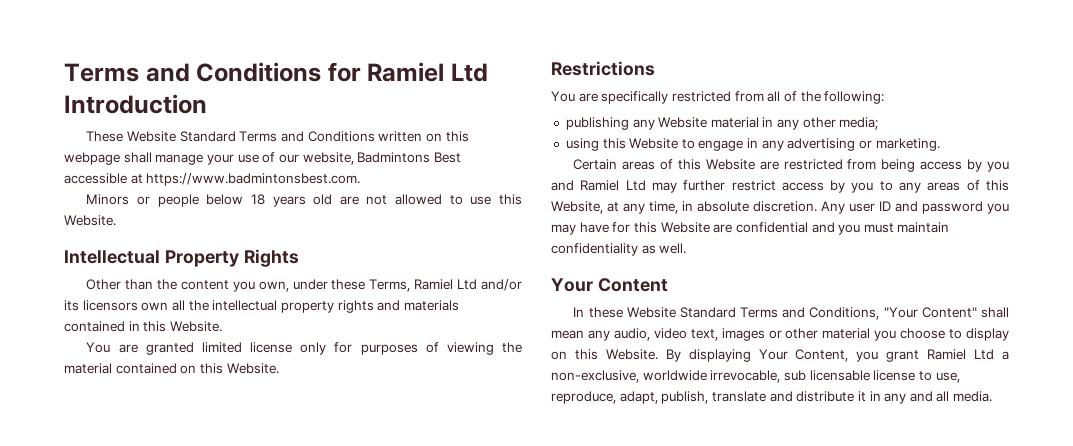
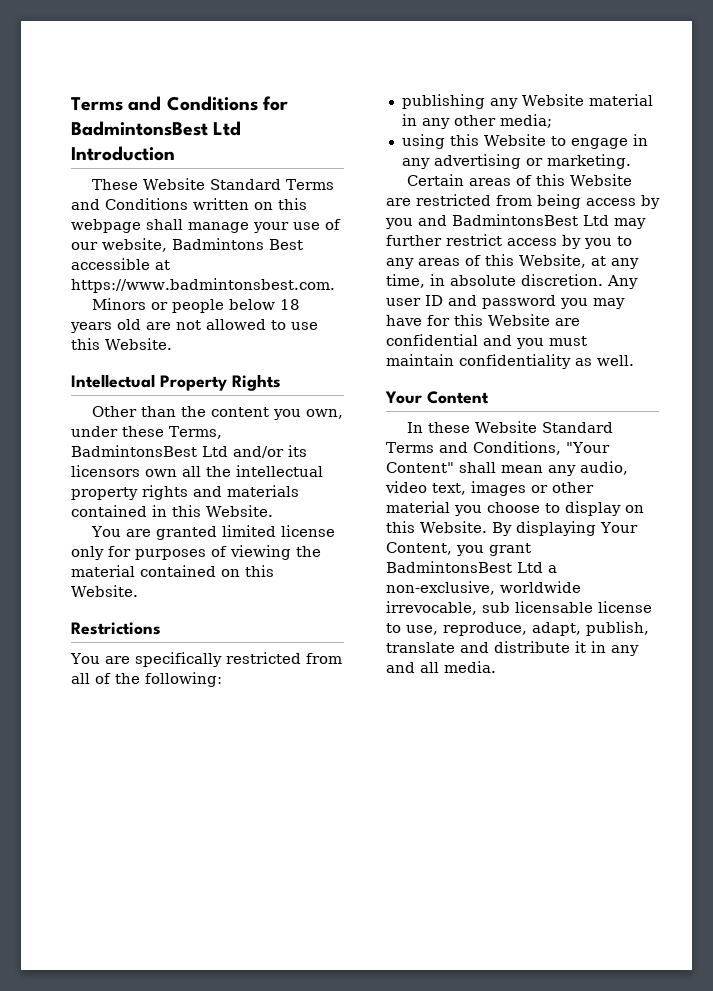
- Terms and Conditions for Ramiel Ltd Introduction
+ Terms and Conditions for BadmintonsBest Ltd Introduction
- Other than the content you own, under these Terms, Ramiel Ltd and/or its licensors own all the intellectual property rights and materials contained in this Website.
+ Other than the content you own, under these Terms, BadmintonsBest Ltd and/or its licensors own all the intellectual property rights and materials contained in this Website.
- Certain areas of this Website are restricted from being access by you and Ramiel Ltd may further restrict access by you to any areas of this Website, at any time, in absolute discretion.
+ Certain areas of this Website are restricted from being access by you and BadmintonsBest Ltd may further restrict access by you to any areas of this Website, at any time, in absolute discretion.
- By displaying Your Content, you grant Ramiel Ltd a non-exclusive, worldwide irrevocable, sub licensable license to use, reproduce, adapt, publish, translate and distribute it in any and all media.
+ By displaying Your Content, you grant BadmintonsBest Ltd a non-exclusive, worldwide irrevocable, sub licensable license to use, reproduce, adapt, publish, translate and distribute it in any and all media.

